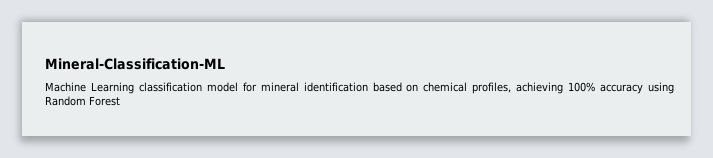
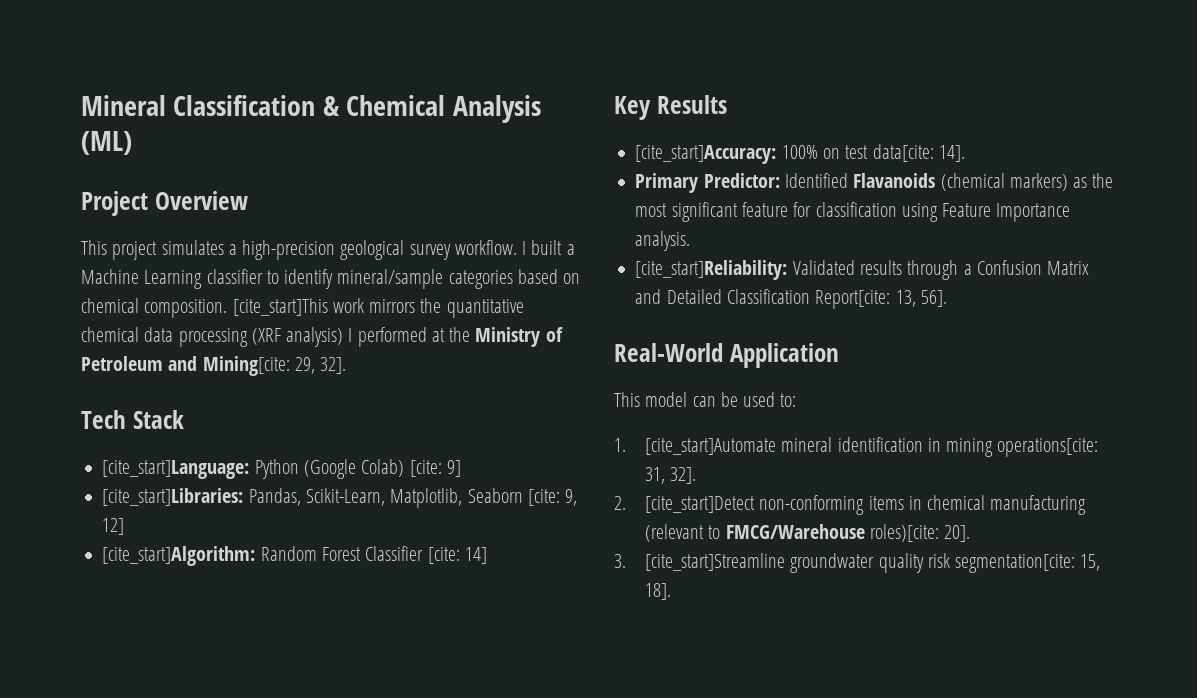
- Mineral-Classification-ML
- Machine Learning classification model for mineral identification based on chemical profiles, achieving 100% accuracy using Random Forest
+ Mineral Classification & Chemical Analysis (ML)
+ Project Overview
+ This project simulates a high-precision geological survey workflow. I built a Machine Learning classifier to identify mineral/sample categories based on chemical composition. [cite_start]This work mirrors the quantitative chemical data processing (XRF analysis) I performed at the Ministry of Petroleum and Mining[cite: 29, 32].
+ Tech Stack
+ [cite_start]Language: Python (Google Colab) [cite: 9]
+ [cite_start]Libraries: Pandas, Scikit-Learn, Matplotlib, Seaborn [cite: 9, 12]
+ [cite_start]Algorithm: Random Forest Classifier [cite: 14]
+ Key Results
+ [cite_start]Accuracy: 100% on test data[cite: 14].
+ Primary Predictor: Identified Flavanoids (chemical markers) as the most significant feature for classification using Feature Importance analysis.
+ [cite_start]Reliability: Validated results through a Confusion Matrix and Detailed Classification Report[cite: 13, 56].
+ Real-World Application
+ This model can be used to:
+ 1. [cite_start]Automate mineral identification in mining operations[cite: 31, 32].
+ 2. [cite_start]Detect non-conforming items in chemical manufacturing (relevant to FMCG/Warehouse roles)[cite: 20].
+ 3. [cite_start]Streamline groundwater quality risk segmentation[cite: 15, 18].

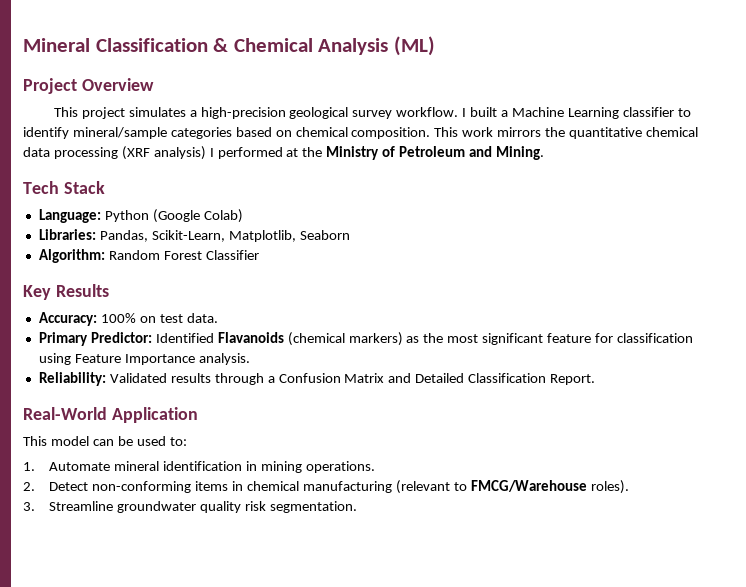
- [cite_start]This work mirrors the quantitative chemical data processing (XRF analysis) I performed at the Ministry of Petroleum and Mining[cite: 29, 32].
+ This work mirrors the quantitative chemical data processing (XRF analysis) I performed at the Ministry of Petroleum and Mining.
- [cite_start]Language: Python (Google Colab) [cite: 9]
- [cite_start]Libraries: Pandas, Scikit-Learn, Matplotlib, Seaborn [cite: 9, 12]
- [cite_start]Algorithm: Random Forest Classifier [cite: 14]
+ Language: Python (Google Colab)
+ Libraries: Pandas, Scikit-Learn, Matplotlib, Seaborn
+ Algorithm: Random Forest Classifier
- [cite_start]Accuracy: 100% on test data[cite: 14].
+ Accuracy: 100% on test data.
- [cite_start]Reliability: Validated results through a Confusion Matrix and Detailed Classification Report[cite: 13, 56].
+ Reliability: Validated results through a Confusion Matrix and Detailed Classification Report.
- 1. [cite_start]Automate mineral identification in mining operations[cite: 31, 32].
+ 1. Automate mineral identification in mining operations.
- 2. [cite_start]Detect non-conforming items in chemical manufacturing (relevant to FMCG/Warehouse roles)[cite: 20].
+ 2. Detect non-conforming items in chemical manufacturing (relevant to FMCG/Warehouse roles).
- 3. [cite_start]Streamline groundwater quality risk segmentation[cite: 15, 18].
+ 3. Streamline groundwater quality risk segmentation.

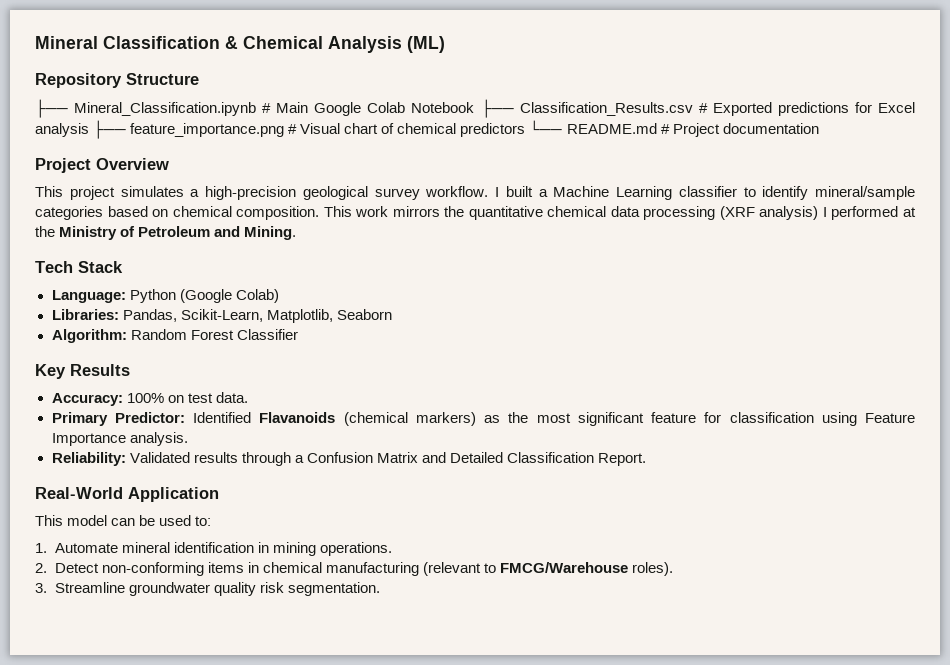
+ Repository Structure
+ ├── Mineral_Classification.ipynb # Main Google Colab Notebook ├── Classification_Results.csv # Exported predictions for Excel analysis ├── feature_importance.png # Visual chart of chemical predictors └── README.md # Project documentation

